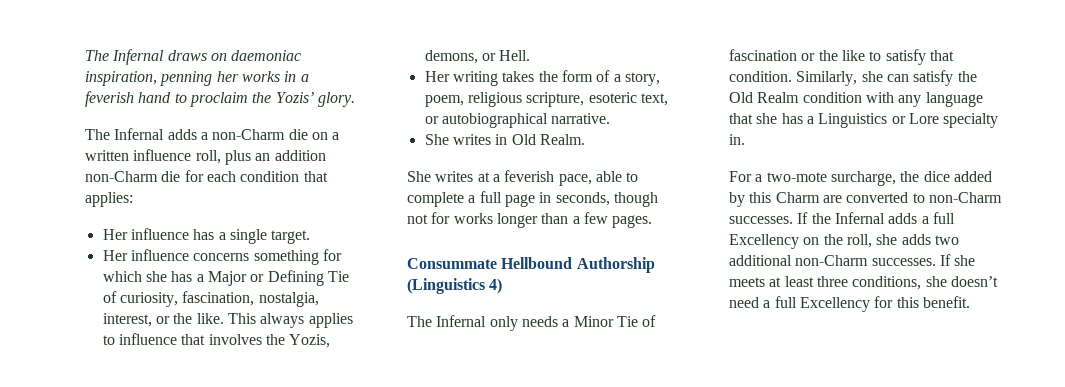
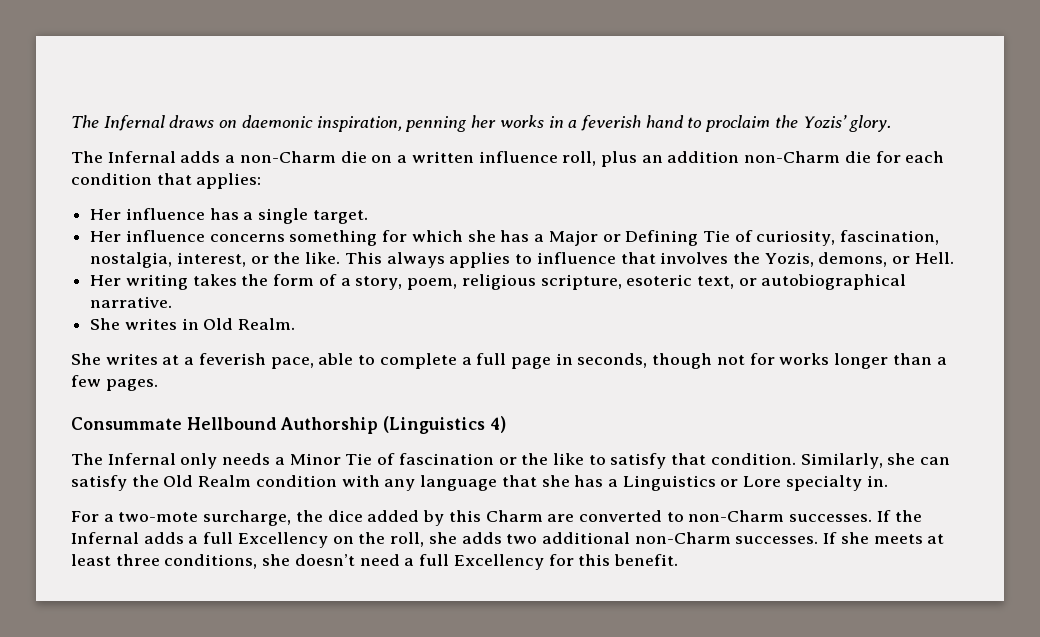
- The Infernal draws on daemoniac inspiration, penning her works in a feverish hand to proclaim the Yozis’ glory.
+ The Infernal draws on daemonic inspiration, penning her works in a feverish hand to proclaim the Yozis’ glory.

